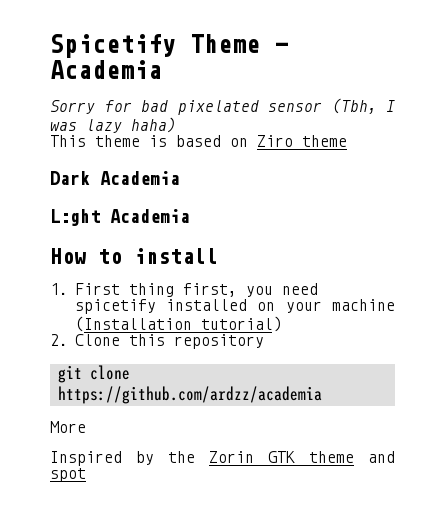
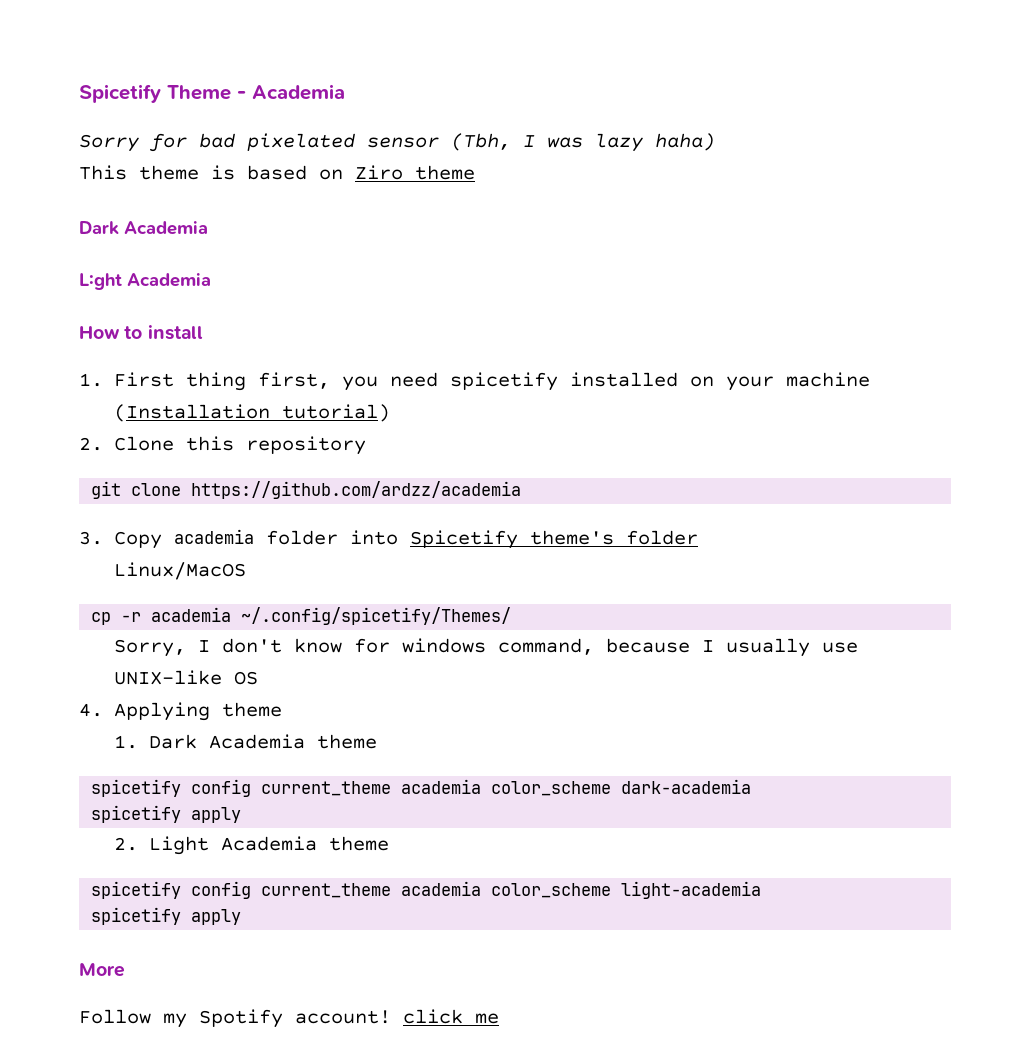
+ 3. Copy academia folder into Spicetify theme's folder
+ Linux/MacOS
+ cp -r academia ~/.config/spicetify/Themes/
+ Sorry, I don't know for windows command, because I usually use UNIX-like OS
+ 4. Applying theme
+ 1. Dark Academia theme
+ spicetify config current_theme academia color_scheme dark-academia
+ spicetify apply
+ 2. Light Academia theme
+ spicetify config current_theme academia color_scheme light-academia
+ spicetify apply
  More
- Inspired by the Zorin GTK theme and spot
+ Follow my Spotify account! click me

